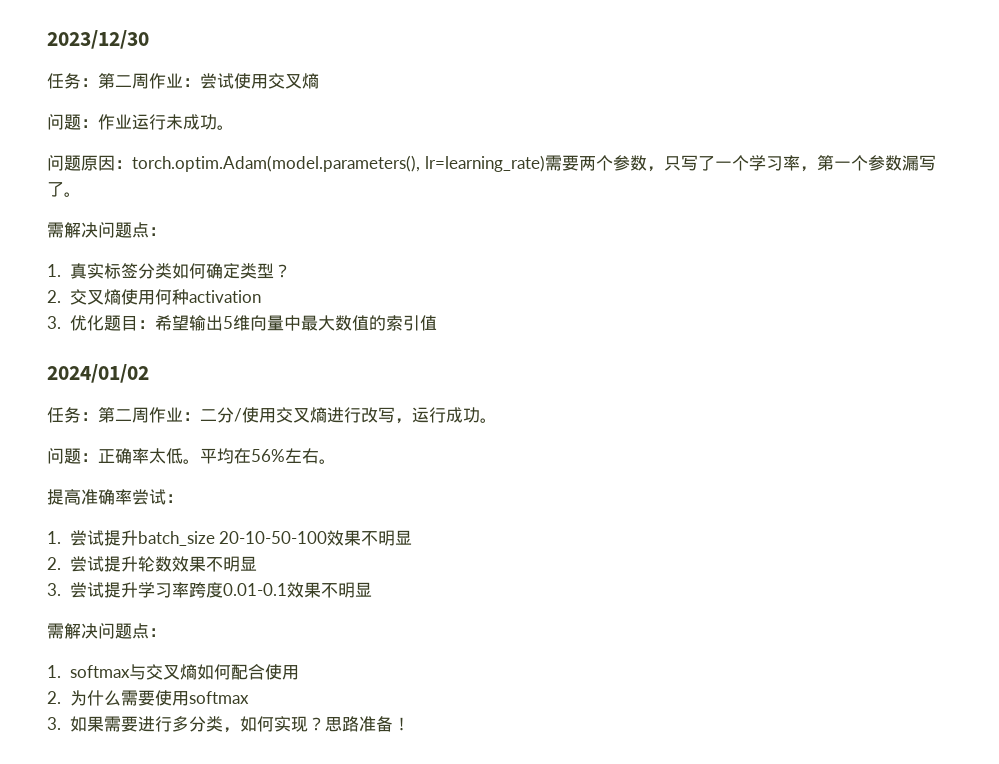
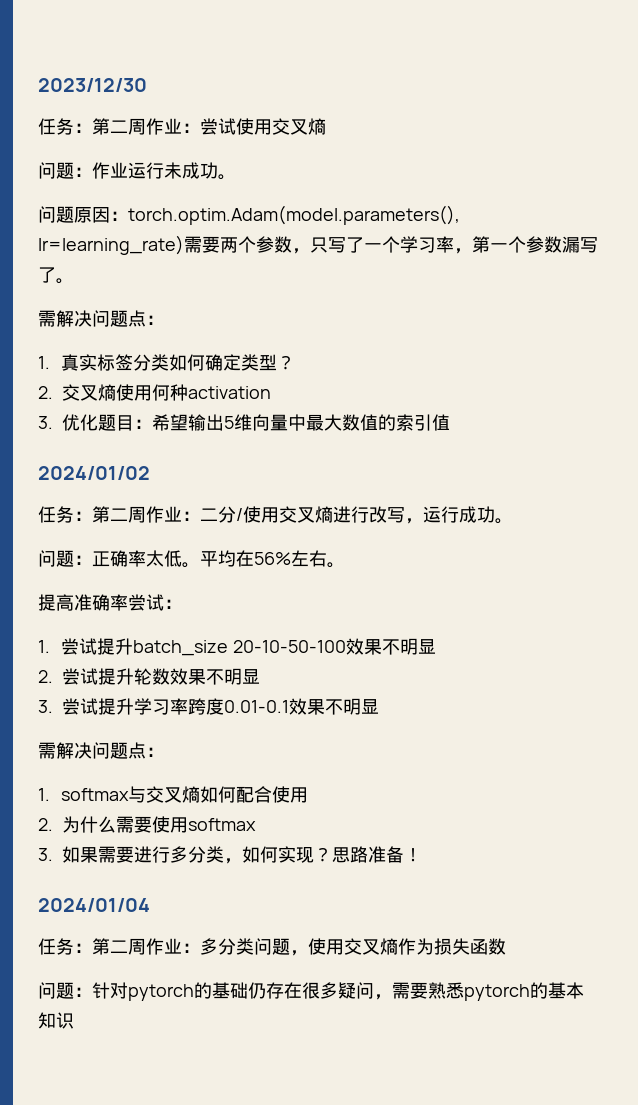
+ 2024/01/04
+ 任务：第二周作业：多分类问题，使用交叉熵作为损失函数
+ 问题：针对pytorch的基础仍存在很多疑问，需要熟悉pytorch的基本知识

